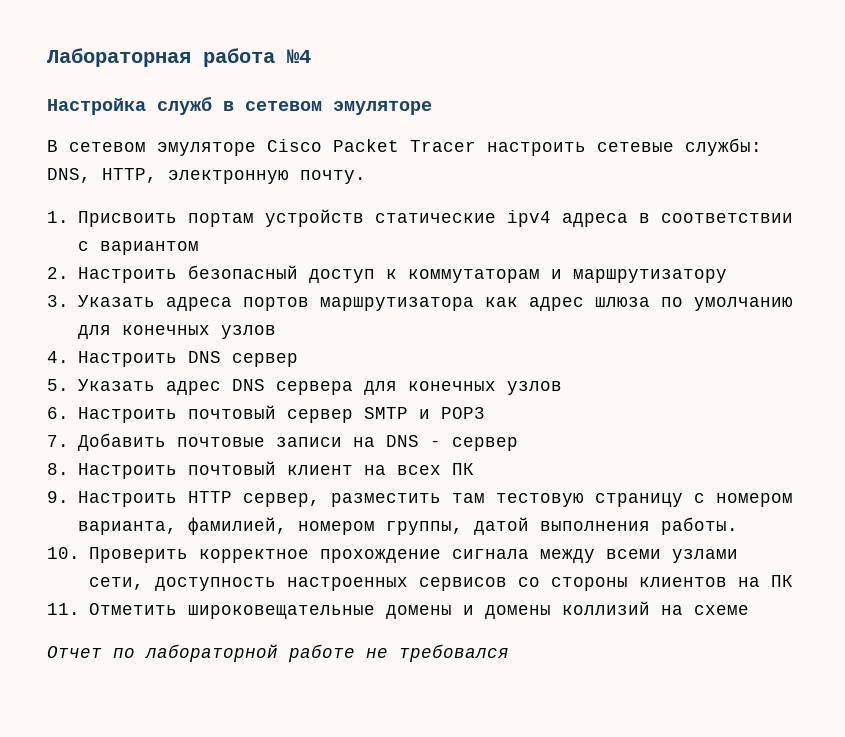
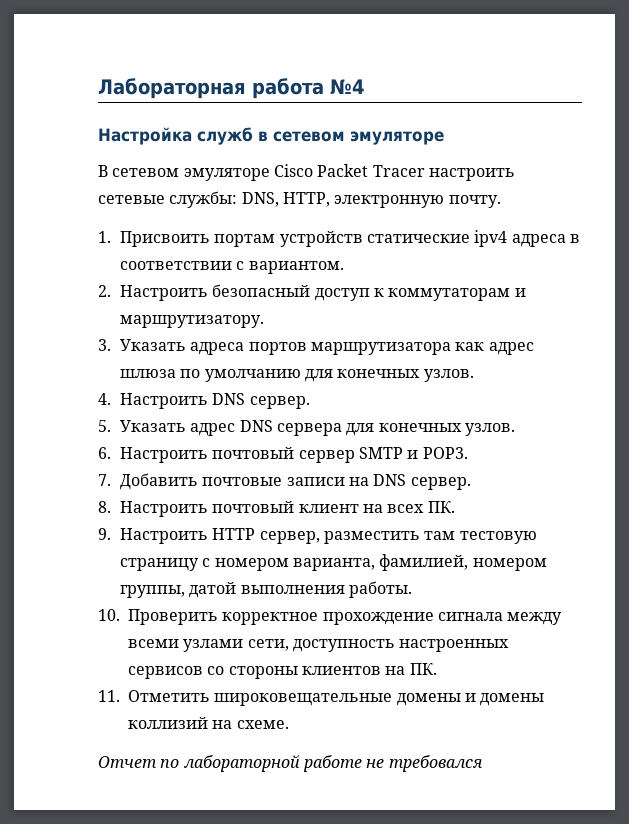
- 1. Присвоить портам устройств статические ipv4 адреса в соответствии с вариантом
+ 1. Присвоить портам устройств статические ipv4 адреса в соответствии с вариантом.
- 2. Настроить безопасный доступ к коммутаторам и маршрутизатору
+ 2. Настроить безопасный доступ к коммутаторам и маршрутизатору.
- 3. Указать адреса портов маршрутизатора как адрес шлюза по умолчанию для конечных узлов
+ 3. Указать адреса портов маршрутизатора как адрес шлюза по умолчанию для конечных узлов.
- 4. Настроить DNS сервер
+ 4. Настроить DNS сервер.
- 5. Указать адрес DNS сервера для конечных узлов
+ 5. Указать адрес DNS сервера для конечных узлов.
- 6. Настроить почтовый сервер SMTP и POP3
+ 6. Настроить почтовый сервер SMTP и POP3.
- 7. Добавить почтовые записи на DNS - сервер
+ 7. Добавить почтовые записи на DNS сервер.
- 8. Настроить почтовый клиент на всех ПК
+ 8. Настроить почтовый клиент на всех ПК.
- 10. Проверить корректное прохождение сигнала между всеми узлами сети, доступность настроенных сервисов со стороны клиентов на ПК
+ 10. Проверить корректное прохождение сигнала между всеми узлами сети, доступность настроенных сервисов со стороны клиентов на ПК.
- 11. Отметить широковещательные домены и домены коллизий на схеме
+ 11. Отметить широковещательные домены и домены коллизий на схеме.

